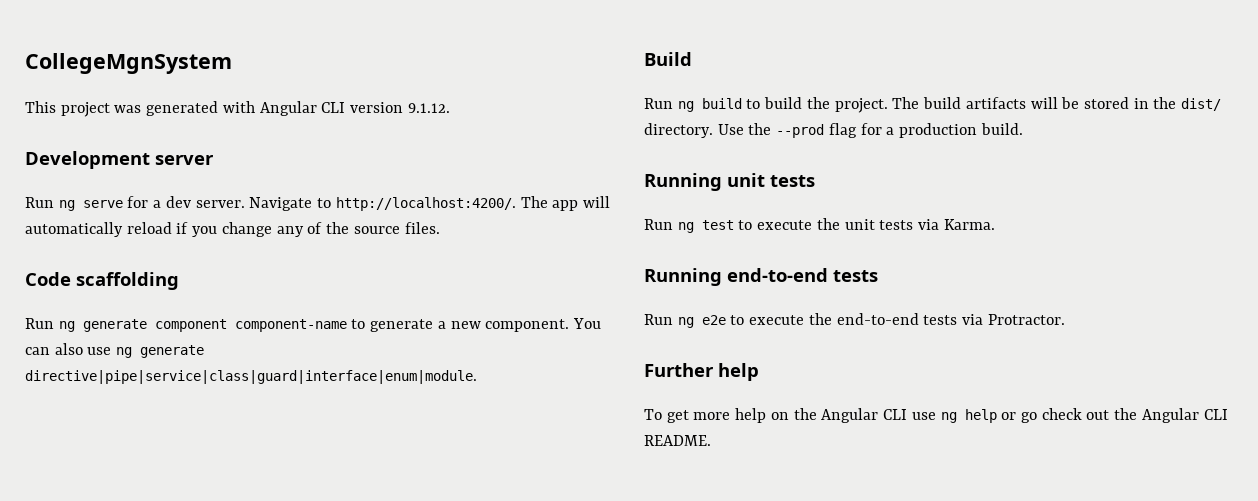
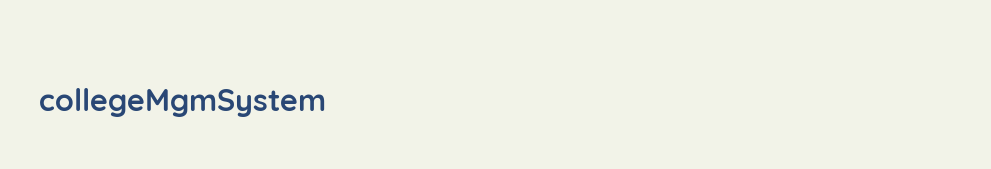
- CollegeMgnSystem
- This project was generated with Angular CLI version 9.1.12.
- Development server
- Run ng serve for a dev server. Navigate to http://localhost:4200/. The app will automatically reload if you change any of the source files.
- Code scaffolding
- Run ng generate component component-name to generate a new component. You can also use ng generate directive|pipe|service|class|guard|interface|enum|module.
- Build
- Run ng build to build the project. The build artifacts will be stored in the dist/ directory. Use the --prod flag for a production build.
- Running unit tests
- Run ng test to execute the unit tests via Karma.
- Running end-to-end tests
- Run ng e2e to execute the end-to-end tests via Protractor.
- Further help
- To get more help on the Angular CLI use ng help or go check out the Angular CLI README.
+ collegeMgmSystem

